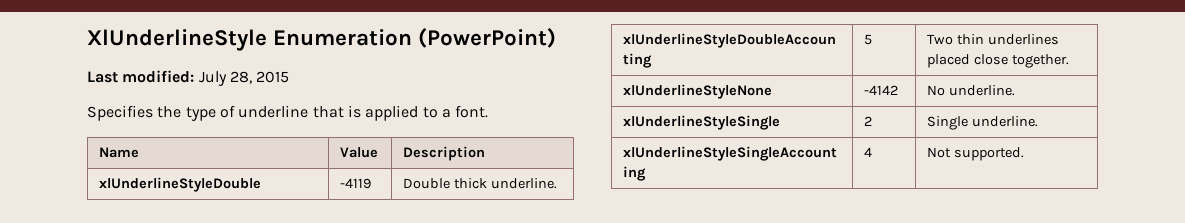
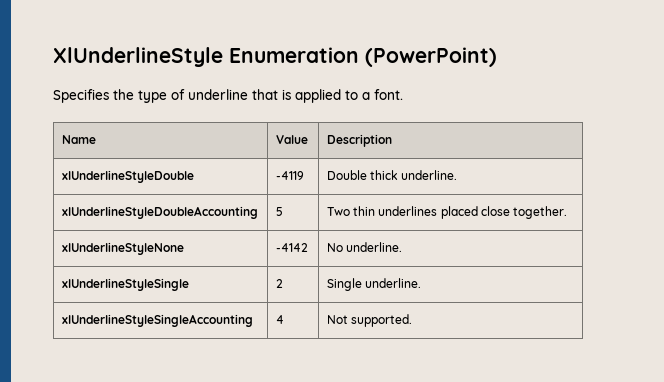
- Last modified: July 28, 2015

